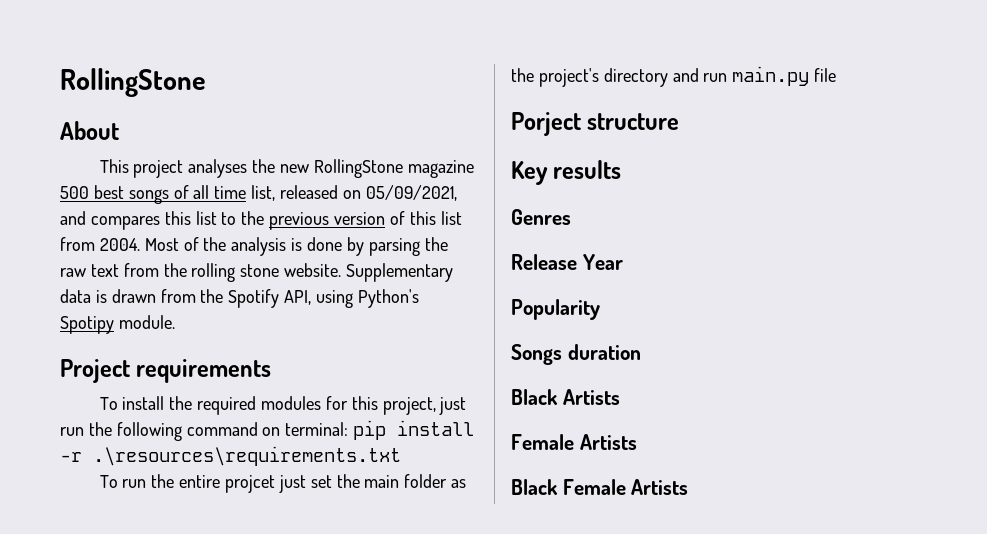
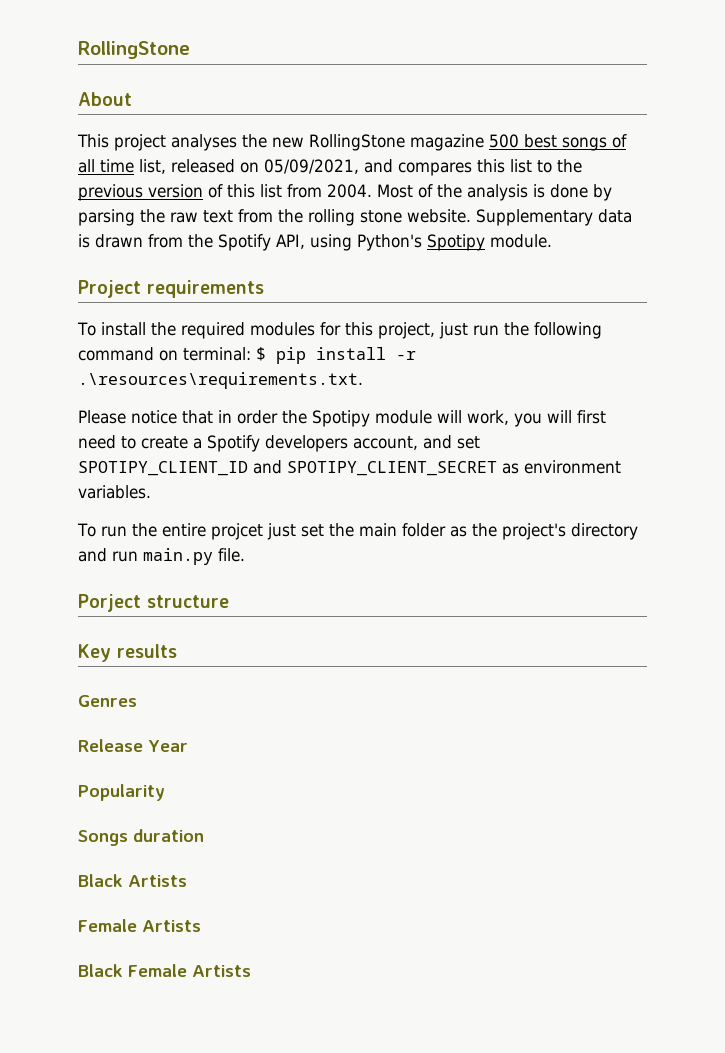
- To install the required modules for this project, just run the following command on terminal: pip install -r .\resources\requirements.txt
+ To install the required modules for this project, just run the following command on terminal: $ pip install -r .\resources\requirements.txt.
+ Please notice that in order the Spotipy module will work, you will first need to create a Spotify developers account, and set SPOTIPY_CLIENT_ID and SPOTIPY_CLIENT_SECRET as environment variables.
- To run the entire projcet just set the main folder as the project's directory and run main.py file
+ To run the entire projcet just set the main folder as the project's directory and run main.py file.

